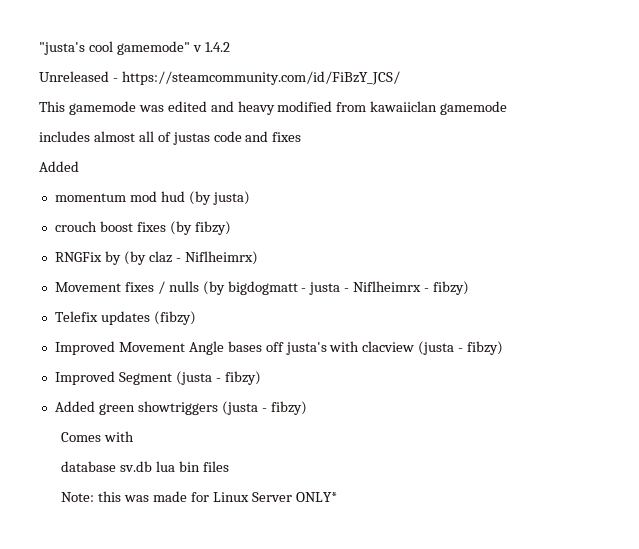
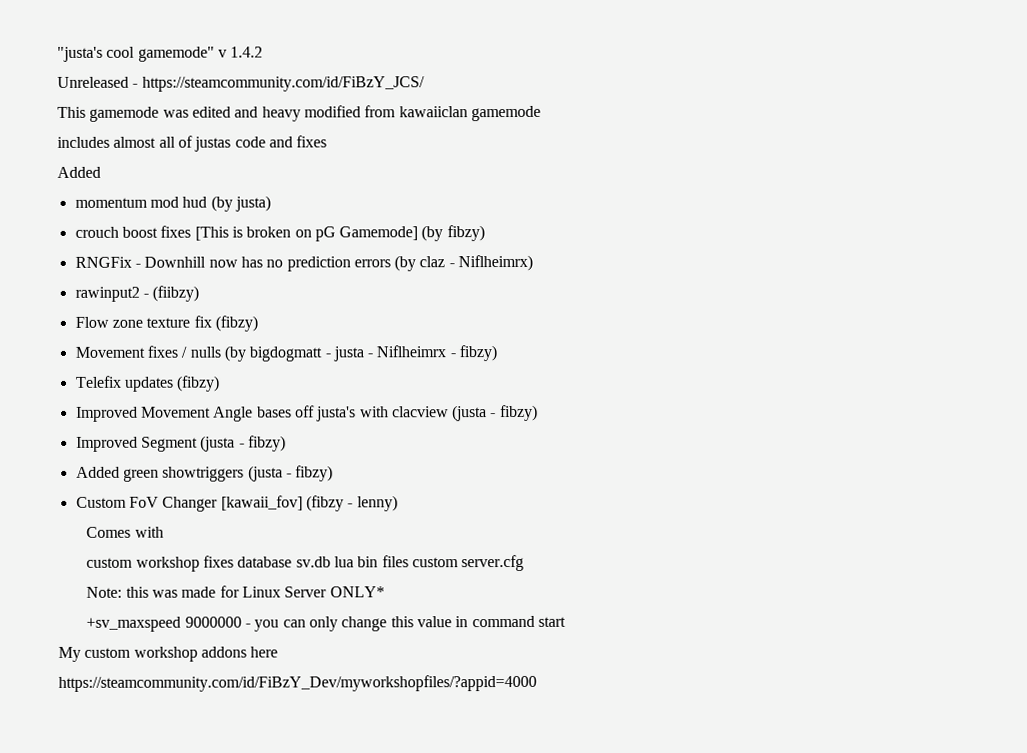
- crouch boost fixes (by fibzy)
- RNGFix by (by claz - Niflheimrx)
+ crouch boost fixes [This is broken on pG Gamemode] (by fibzy)
+ RNGFix - Downhill now has no prediction errors (by claz - Niflheimrx)
+ rawinput2 - (fiibzy)
+ Flow zone texture fix (fibzy)
+ Custom FoV Changer [kawaii_fov] (fibzy - lenny)
- database sv.db lua bin files
+ custom workshop fixes database sv.db lua bin files custom server.cfg
+ +sv_maxspeed 9000000 - you can only change this value in command start
+ My custom workshop addons here
+ https://steamcommunity.com/id/FiBzY_Dev/myworkshopfiles/?appid=4000

